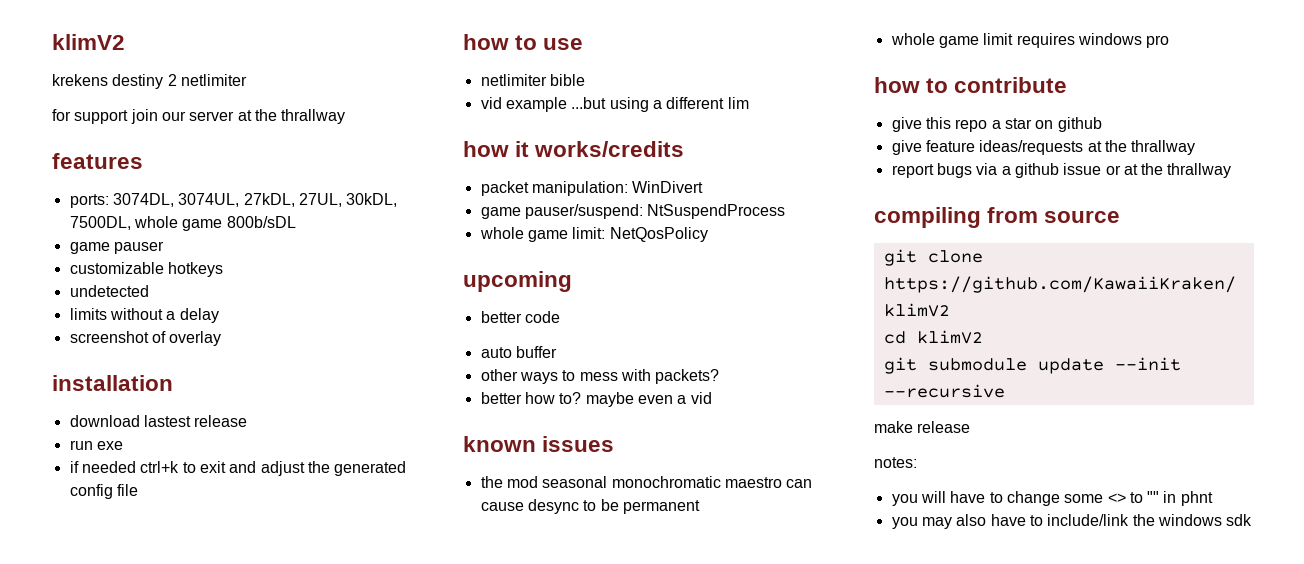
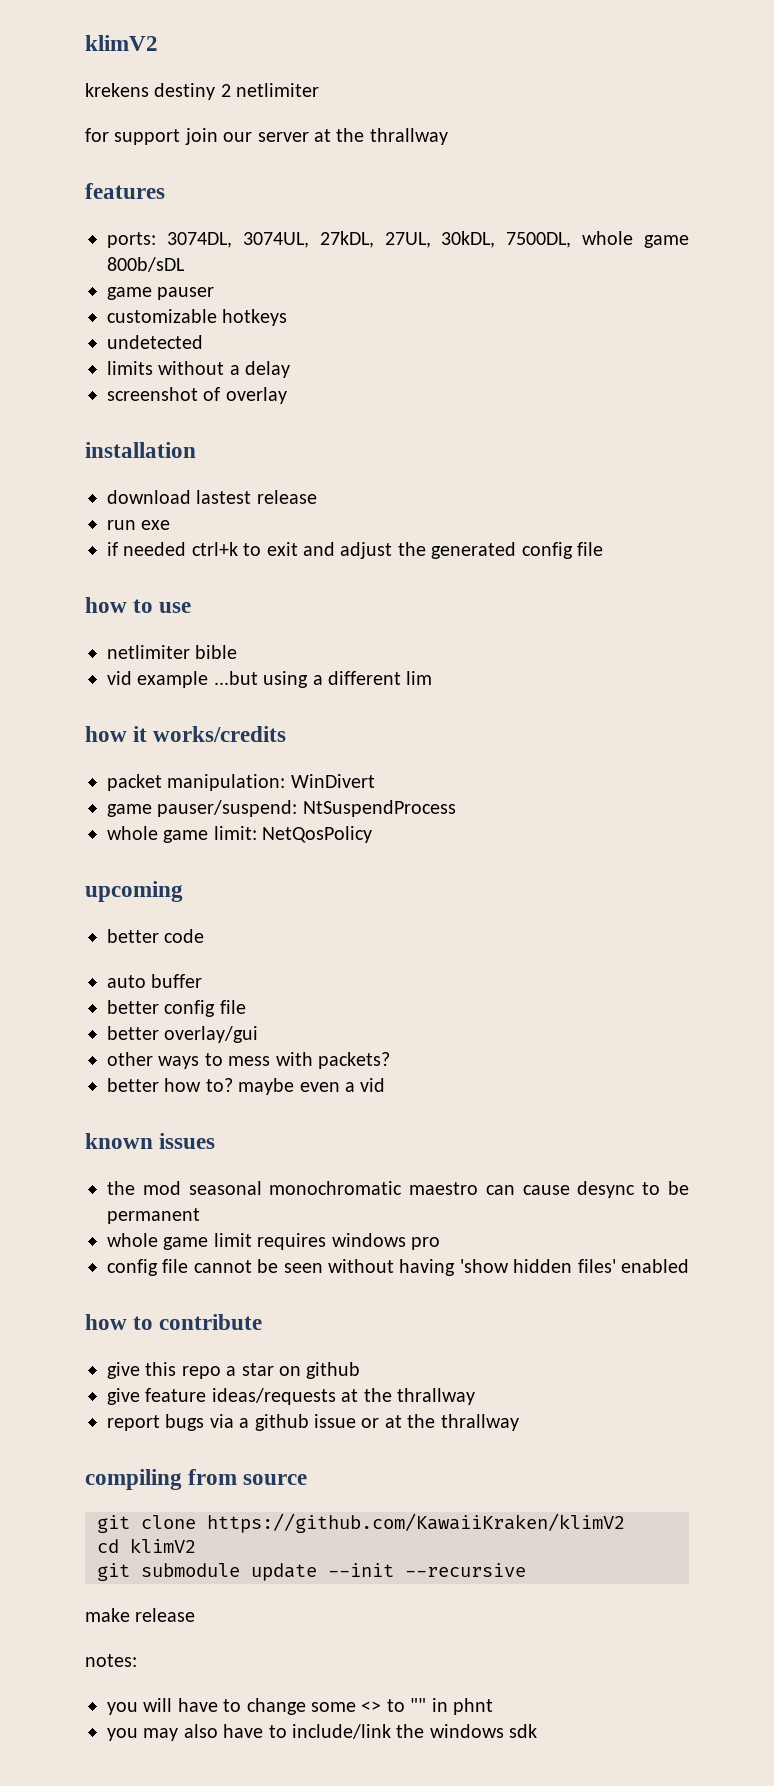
+ better config file
+ better overlay/gui
+ config file cannot be seen without having 'show hidden files' enabled

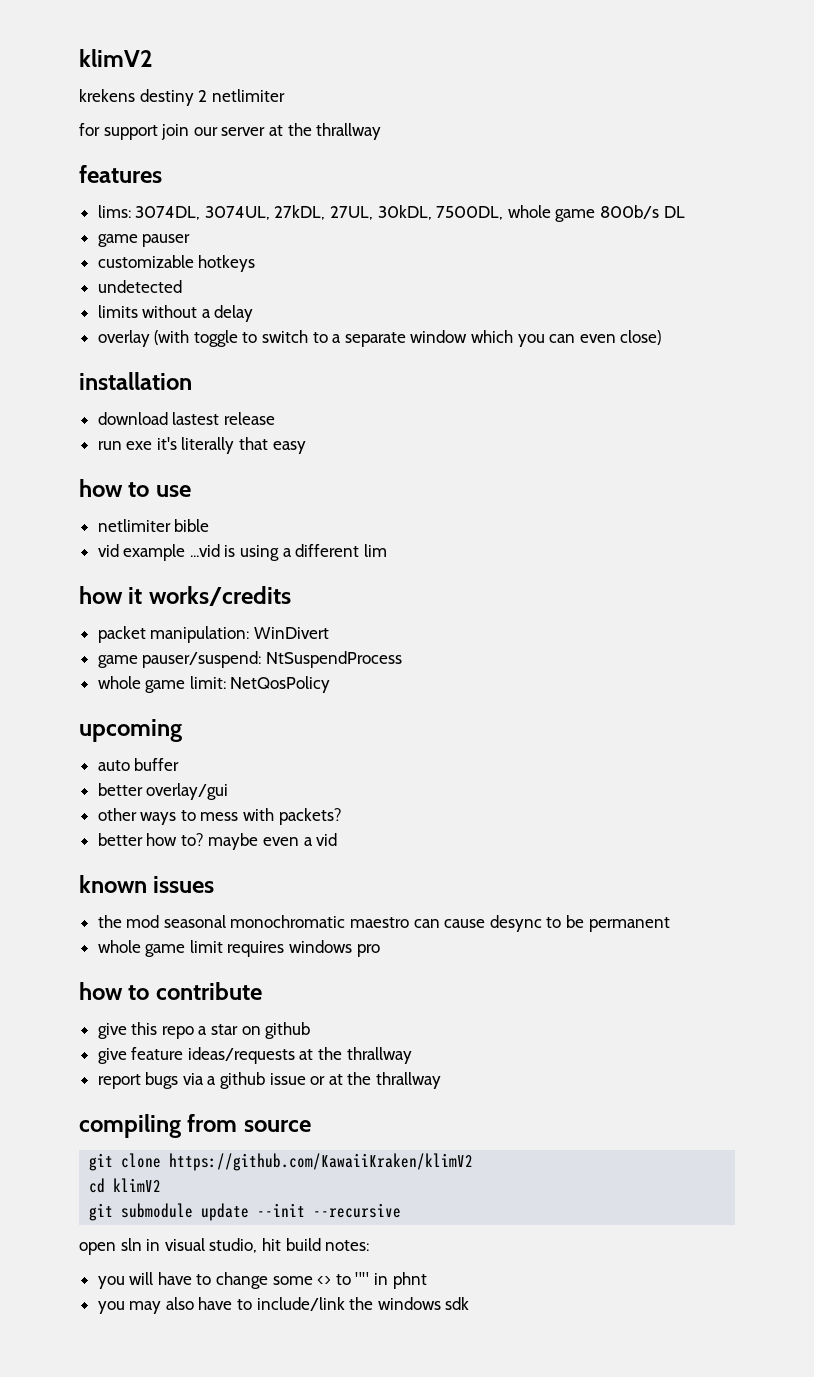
- ports: 3074DL, 3074UL, 27kDL, 27UL, 30kDL, 7500DL, whole game 800b/sDL
+ lims: 3074DL, 3074UL, 27kDL, 27UL, 30kDL, 7500DL, whole game 800b/s DL
- screenshot of overlay
+ overlay (with toggle to switch to a separate window which you can even close)
- run exe
- if needed ctrl+k to exit and adjust the generated config file
+ run exe it's literally that easy
- vid example ...but using a different lim
+ vid example ...vid is using a different lim
- better code
- better config file
- config file cannot be seen without having 'show hidden files' enabled
- make release
- notes:
+ open sln in visual studio, hit build notes:

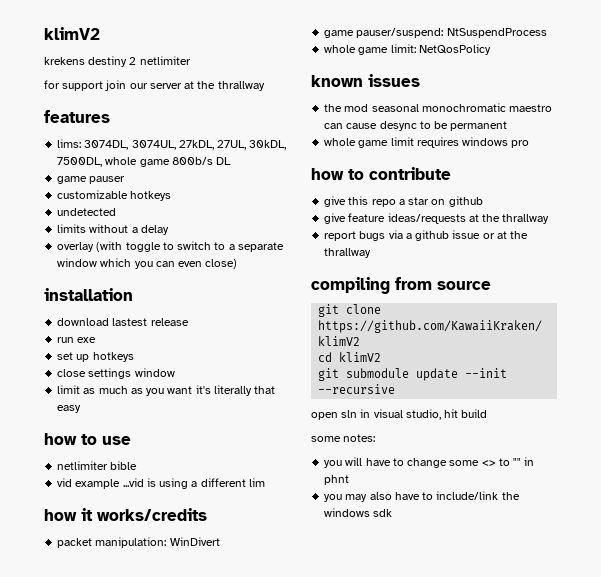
- run exe it's literally that easy
+ run exe
+ set up hotkeys
+ close settings window
+ limit as much as you want it's literally that easy
- upcoming
- auto buffer
- better overlay/gui
- other ways to mess with packets?
- better how to? maybe even a vid
- open sln in visual studio, hit build notes:
+ open sln in visual studio, hit build
+ some notes:

